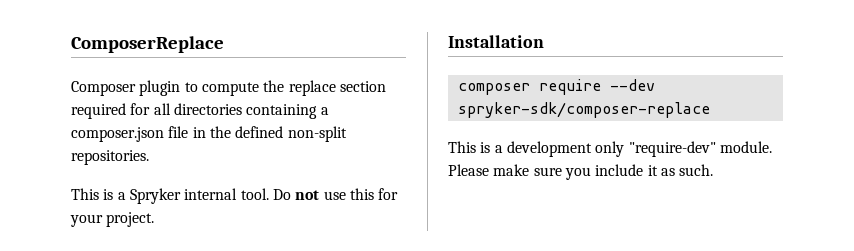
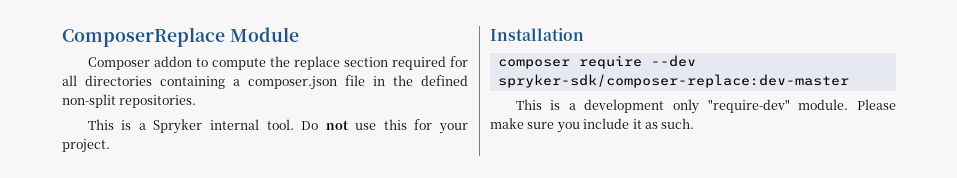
- ComposerReplace
+ ComposerReplace Module
- Composer plugin to compute the replace section required for all directories containing a composer.json file in the defined non-split repositories.
+ Composer addon to compute the replace section required for all directories containing a composer.json file in the defined non-split repositories.
- composer require --dev spryker-sdk/composer-replace
+ composer require --dev spryker-sdk/composer-replace:dev-master

